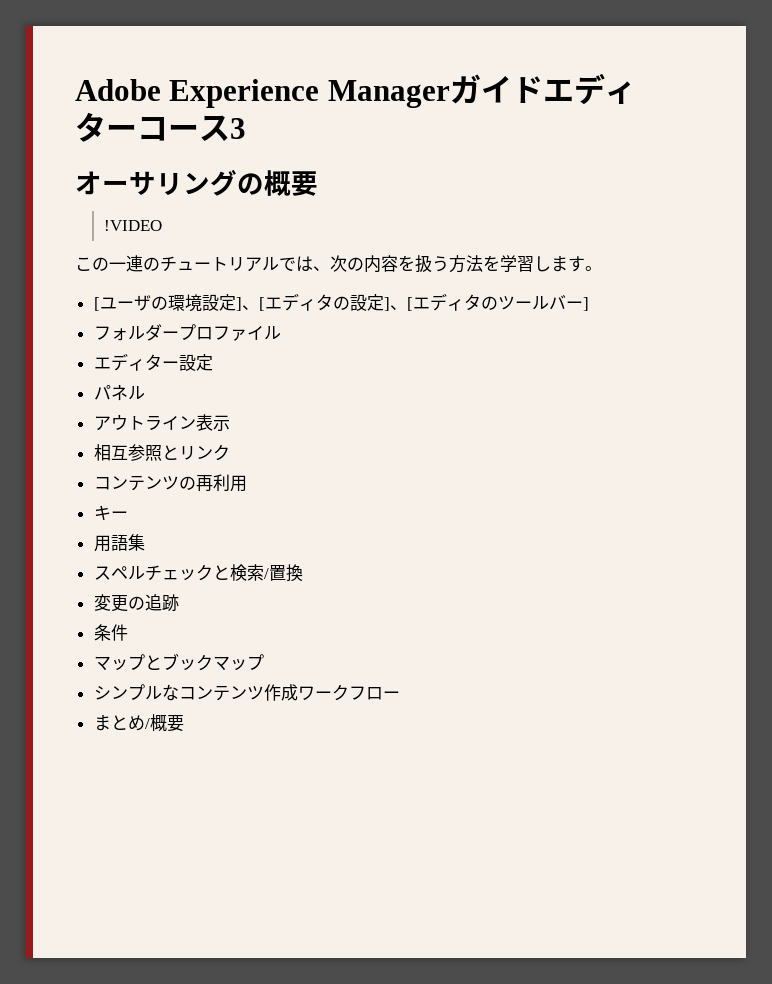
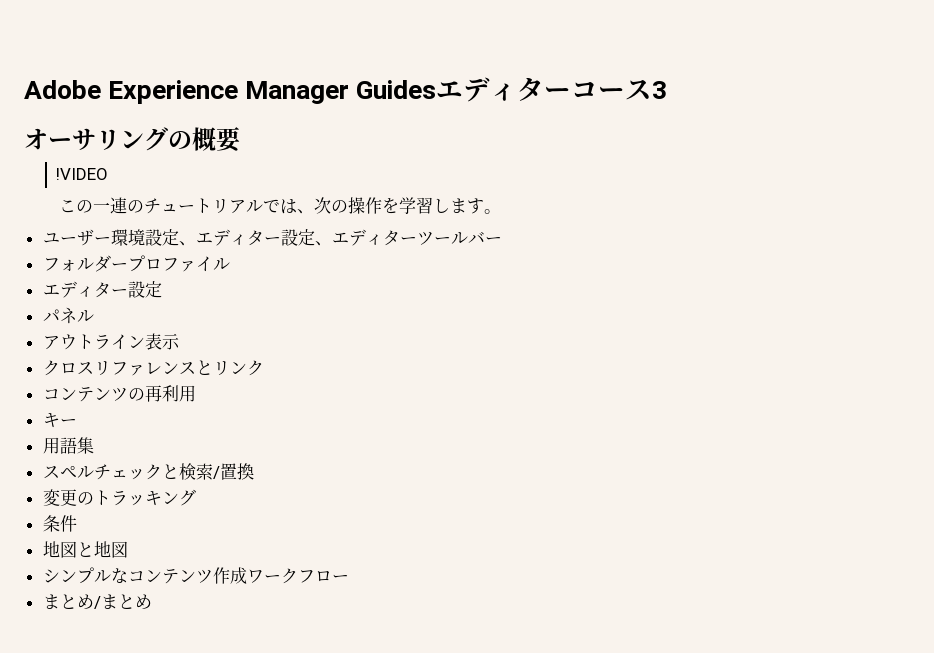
- Adobe Experience Managerガイドエディターコース3
+ Adobe Experience Manager Guidesエディターコース3
- この一連のチュートリアルでは、次の内容を扱う方法を学習します。
+ この一連のチュートリアルでは、次の操作を学習します。
- [ユーザの環境設定]、[エディタの設定]、[エディタのツールバー]
+ ユーザー環境設定、エディター設定、エディターツールバー
- 相互参照とリンク
+ クロスリファレンスとリンク
- 変更の追跡
+ 変更のトラッキング
  条件
- マップとブックマップ
+ 地図と地図
- まとめ/概要
+ まとめ/まとめ

